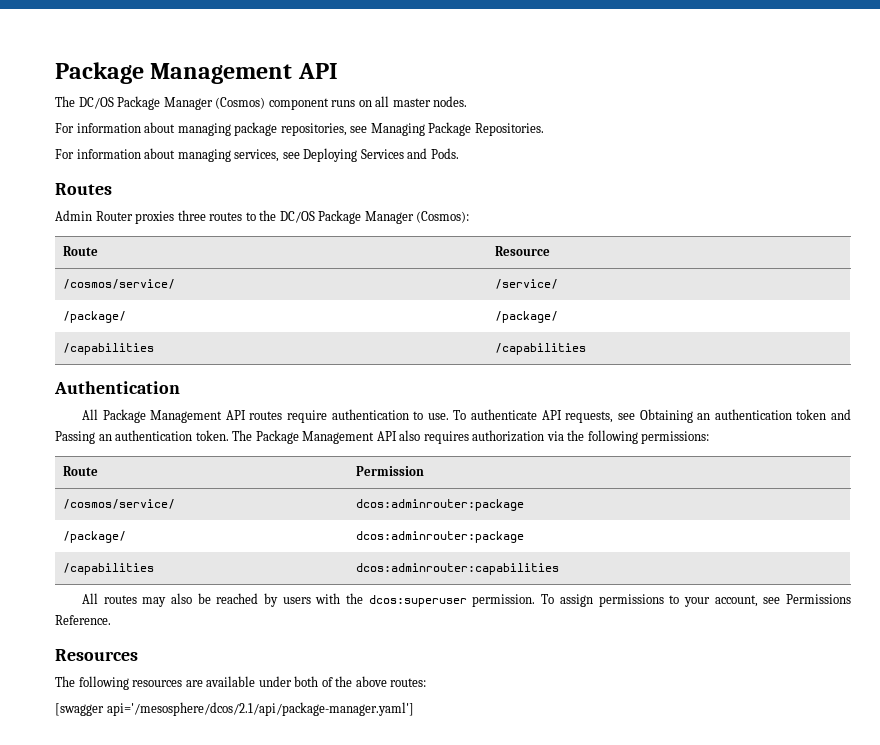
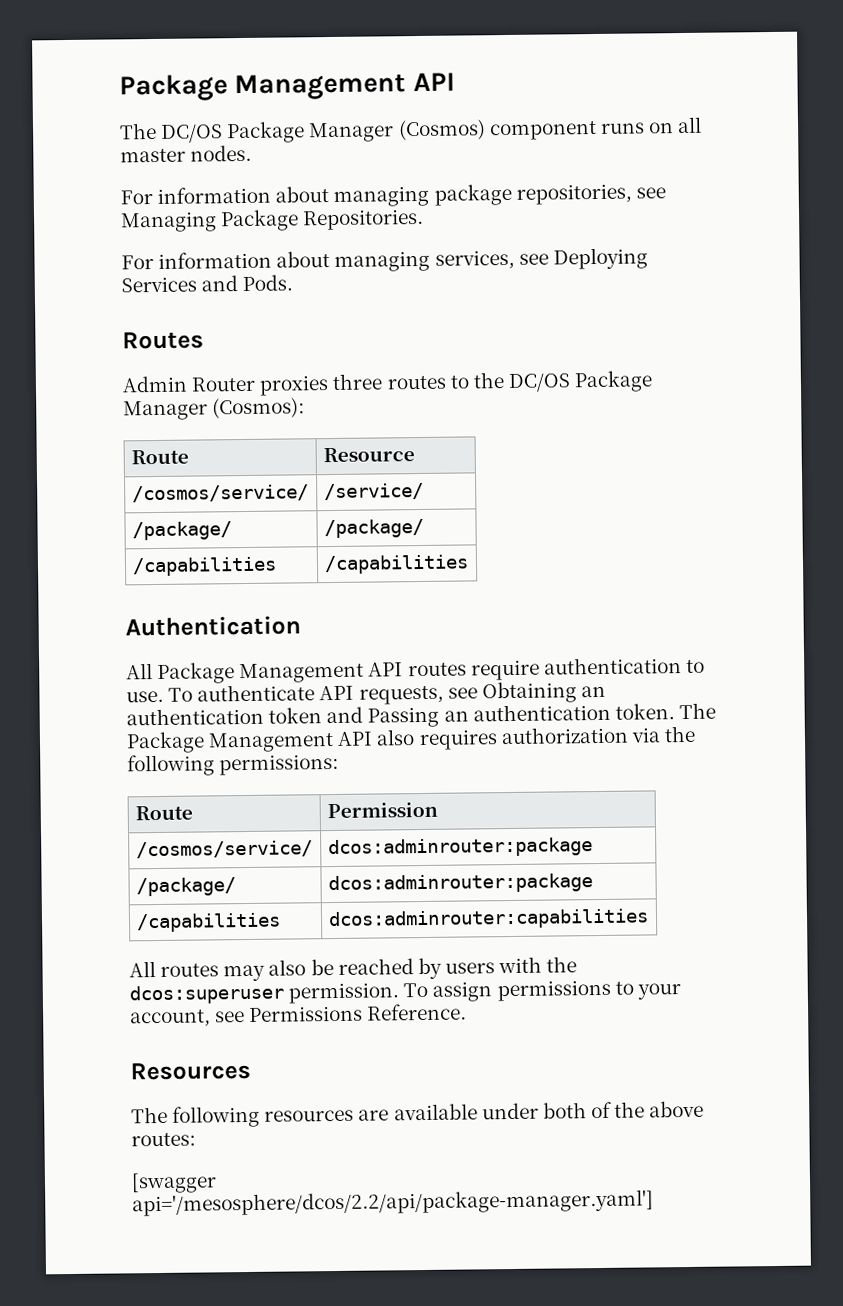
- [swagger api='/mesosphere/dcos/2.1/api/package-manager.yaml']
+ [swagger api='/mesosphere/dcos/2.2/api/package-manager.yaml']

